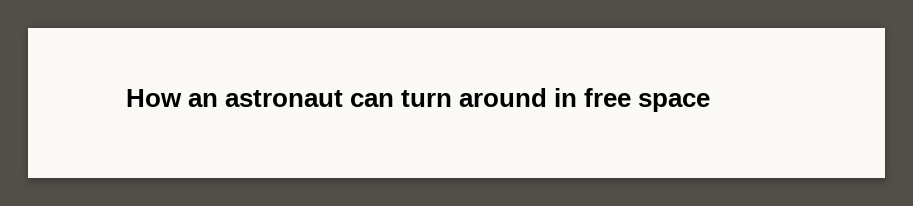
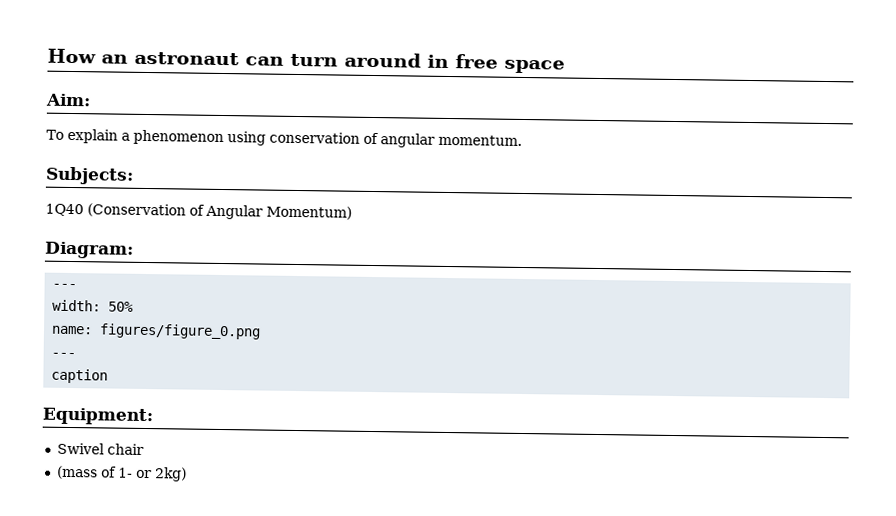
+ Aim:
+ To explain a phenomenon using conservation of angular momentum.
+ Subjects:
+ 1Q40 (Conservation of Angular Momentum)
+ Diagram:
+ ---
+ width: 50%
+ name: figures/figure_0.png
+ ---
+ caption
+ Equipment:
+ Swivel chair
+ (mass of 1- or 2kg)

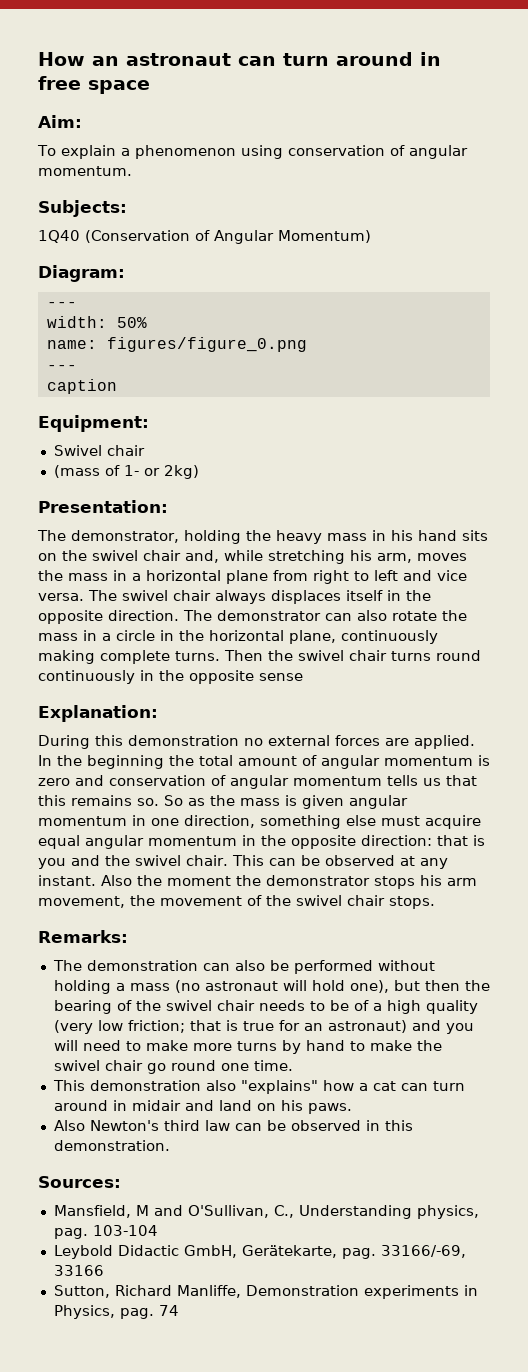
+ Presentation:
+ The demonstrator, holding the heavy mass in his hand sits on the swivel chair and, while stretching his arm, moves the mass in a horizontal plane from right to left and vice versa. The swivel chair always displaces itself in the opposite direction. The demonstrator can also rotate the mass in a circle in the horizontal plane, continuously making complete turns. Then the swivel chair turns round continuously in the opposite sense
+ Explanation:
+ During this demonstration no external forces are applied. In the beginning the total amount of angular momentum is zero and conservation of angular momentum tells us that this remains so. So as the mass is given angular momentum in one direction, something else must acquire equal angular momentum in the opposite direction: that is you and the swivel chair. This can be observed at any instant. Also the moment the demonstrator stops his arm movement, the movement of the swivel chair stops.
+ Remarks:
+ The demonstration can also be performed without holding a mass (no astronaut will hold one), but then the bearing of the swivel chair needs to be of a high quality (very low friction; that is true for an astronaut) and you will need to make more turns by hand to make the swivel chair go round one time.
+ This demonstration also "explains" how a cat can turn around in midair and land on his paws.
+ Also Newton's third law can be observed in this demonstration.
+ Sources:
+ Mansfield, M and O'Sullivan, C., Understanding physics, pag. 103-104
+ Leybold Didactic GmbH, Gerätekarte, pag. 33166/-69, 33166
+ Sutton, Richard Manliffe, Demonstration experiments in Physics, pag. 74

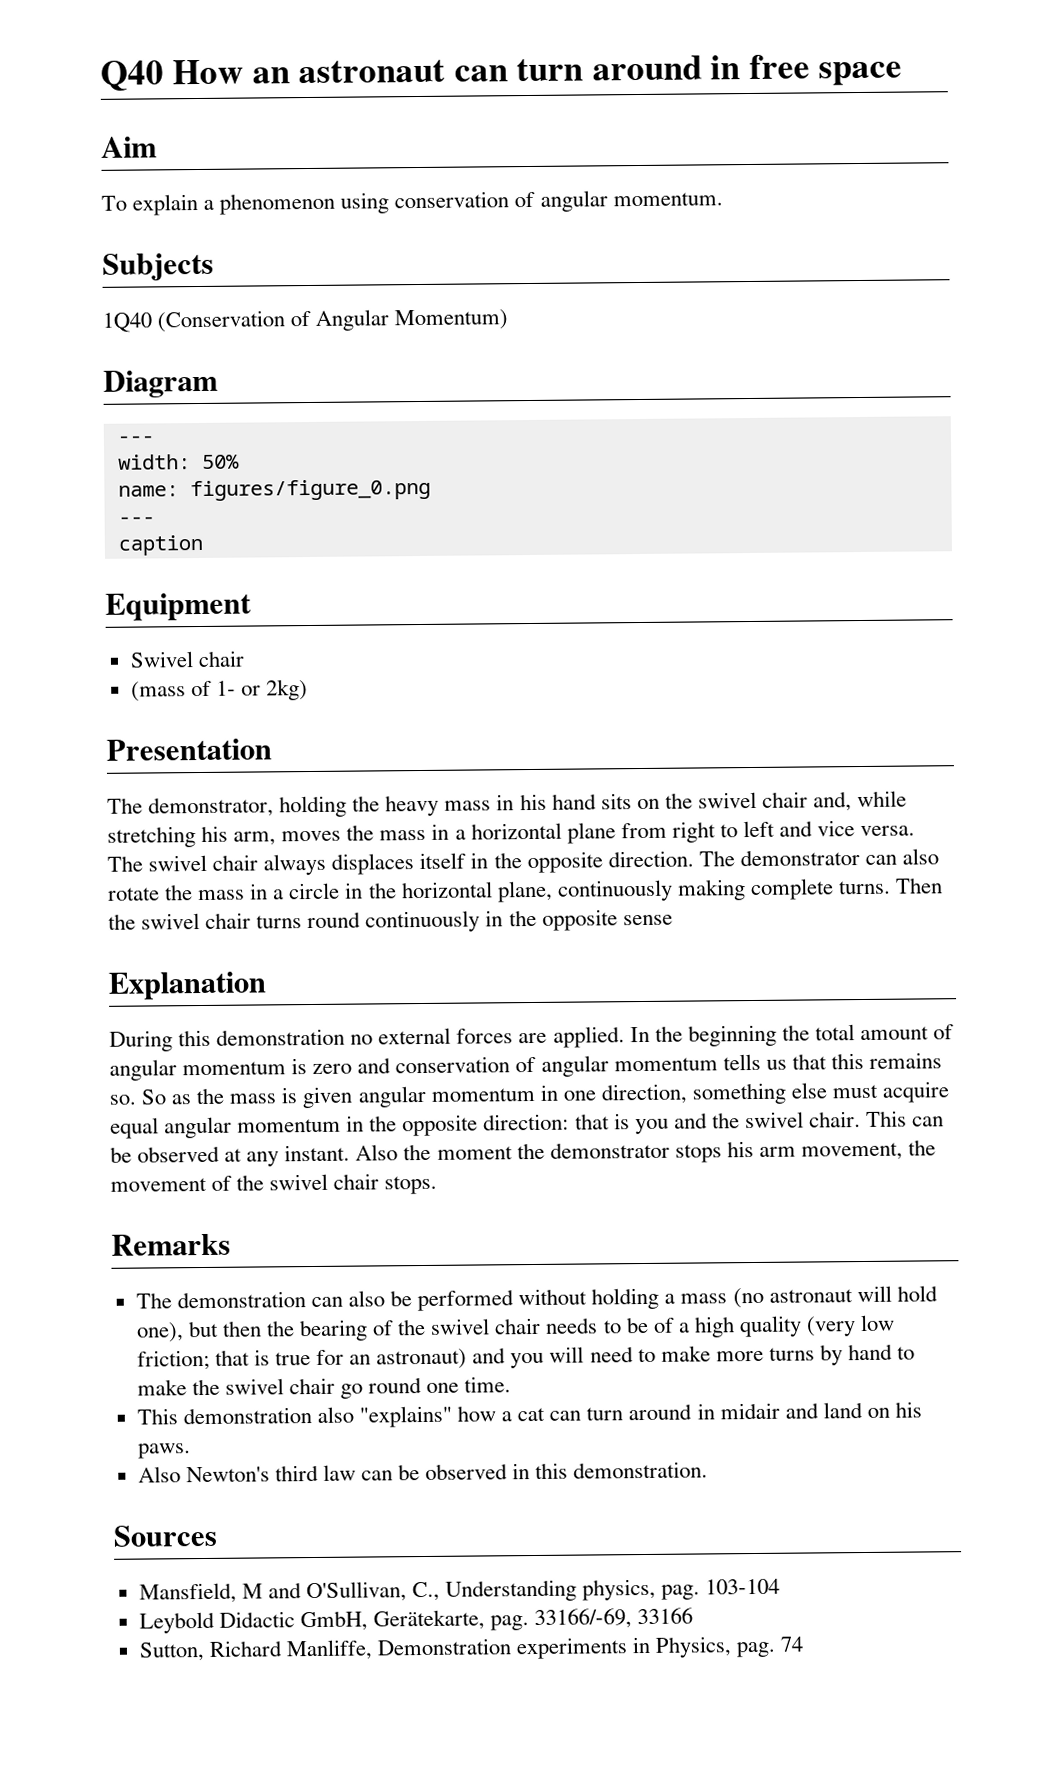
- How an astronaut can turn around in free space
+ Q40 How an astronaut can turn around in free space
- Aim:
+ Aim
- Subjects:
+ Subjects
- Diagram:
+ Diagram
- Equipment:
+ Equipment
- Presentation:
+ Presentation
- Explanation:
+ Explanation
- Remarks:
+ Remarks
- Sources:
+ Sources

